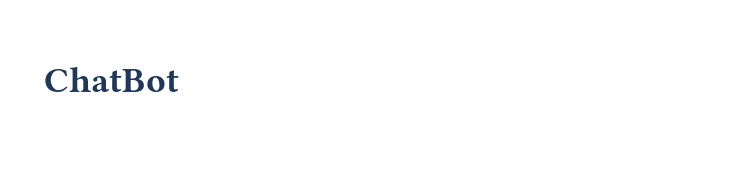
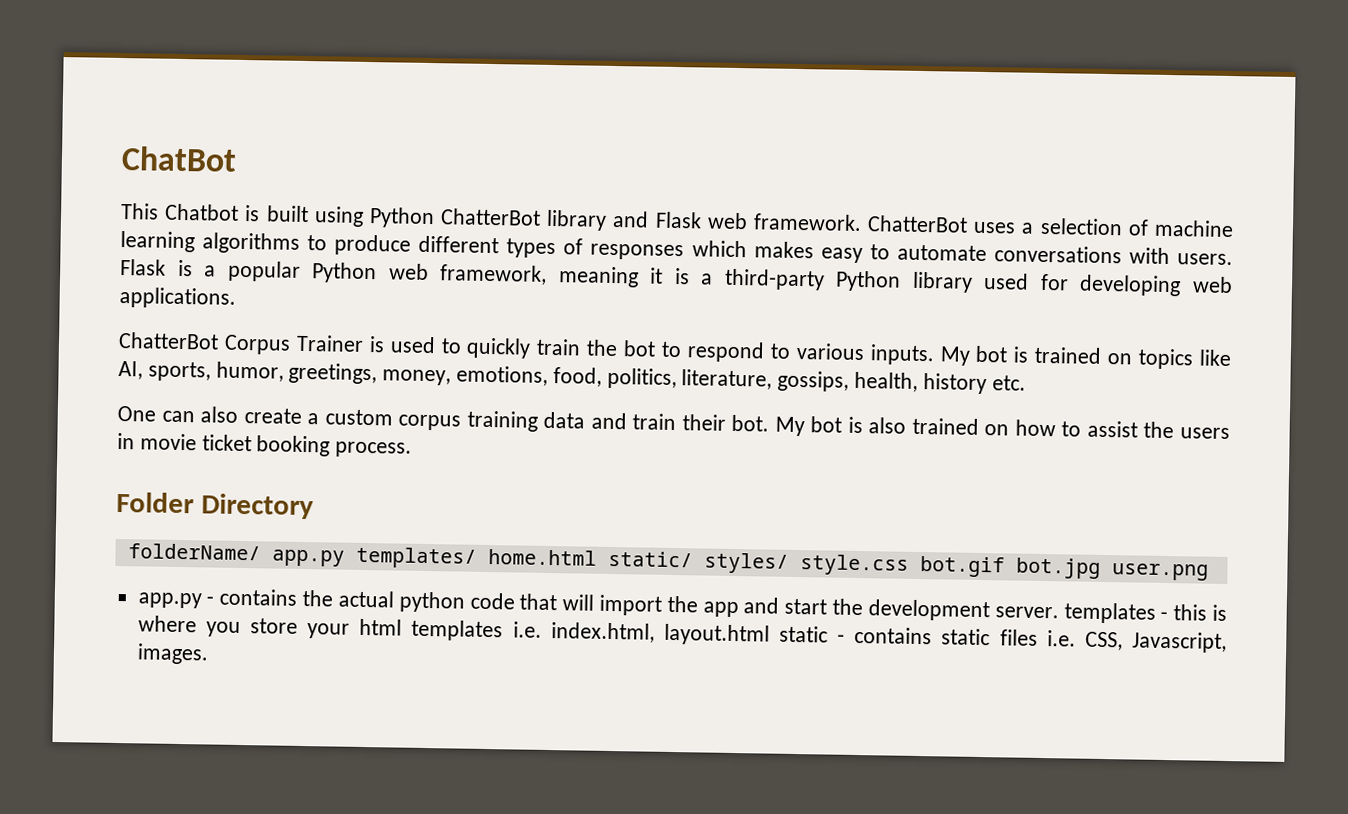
+ This Chatbot is built using Python ChatterBot library and Flask web framework. ChatterBot uses a selection of machine learning algorithms to produce different types of responses which makes easy to automate conversations with users. Flask is a popular Python web framework, meaning it is a third-party Python library used for developing web applications.
+ ChatterBot Corpus Trainer is used to quickly train the bot to respond to various inputs. My bot is trained on topics like AI, sports, humor, greetings, money, emotions, food, politics, literature, gossips, health, history etc.
+ One can also create a custom corpus training data and train their bot. My bot is also trained on how to assist the users in movie ticket booking process.
+ Folder Directory
+ folderName/ app.py templates/ home.html static/ styles/ style.css bot.gif bot.jpg user.png
+ app.py - contains the actual python code that will import the app and start the development server. templates - this is where you store your html templates i.e. index.html, layout.html static - contains static files i.e. CSS, Javascript, images.

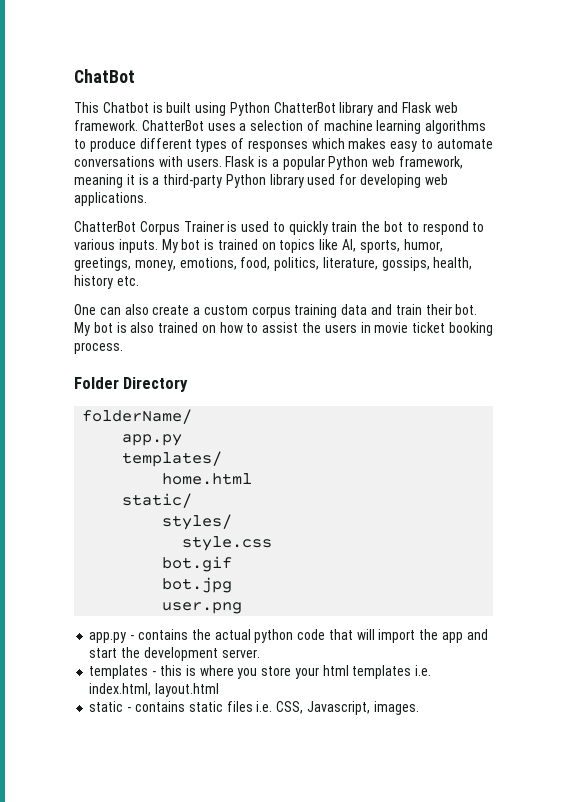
- folderName/ app.py templates/ home.html static/ styles/ style.css bot.gif bot.jpg user.png
+ folderName/
+ app.py
+ templates/
+ home.html
+ static/
+ styles/
+ style.css
+ bot.gif
+ bot.jpg
+ user.png
- app.py - contains the actual python code that will import the app and start the development server. templates - this is where you store your html templates i.e. index.html, layout.html static - contains static files i.e. CSS, Javascript, images.
+ app.py - contains the actual python code that will import the app and start the development server.
+ templates - this is where you store your html templates i.e. index.html, layout.html
+ static - contains static files i.e. CSS, Javascript, images.

